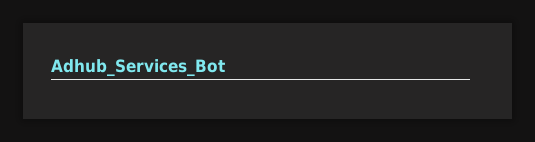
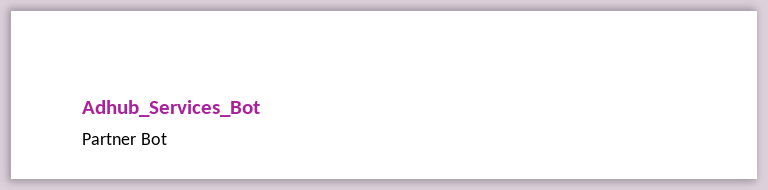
+ Partner Bot

